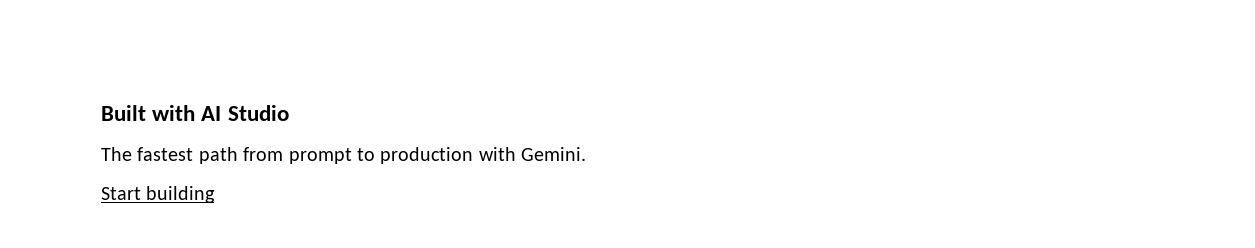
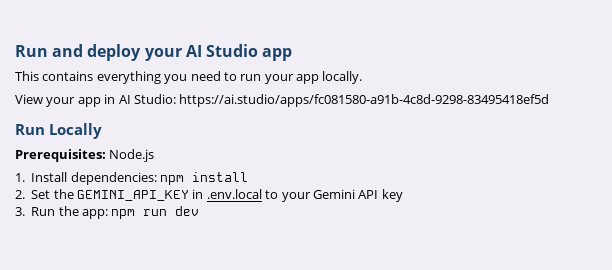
- Built with AI Studio
- The fastest path from prompt to production with Gemini.
- Start building
+ Run and deploy your AI Studio app
+ This contains everything you need to run your app locally.
+ View your app in AI Studio: https://ai.studio/apps/fc081580-a91b-4c8d-9298-83495418ef5d
+ Run Locally
+ Prerequisites: Node.js
+ 1. Install dependencies: npm install
+ 2. Set the GEMINI_API_KEY in .env.local to your Gemini API key
+ 3. Run the app: npm run dev

